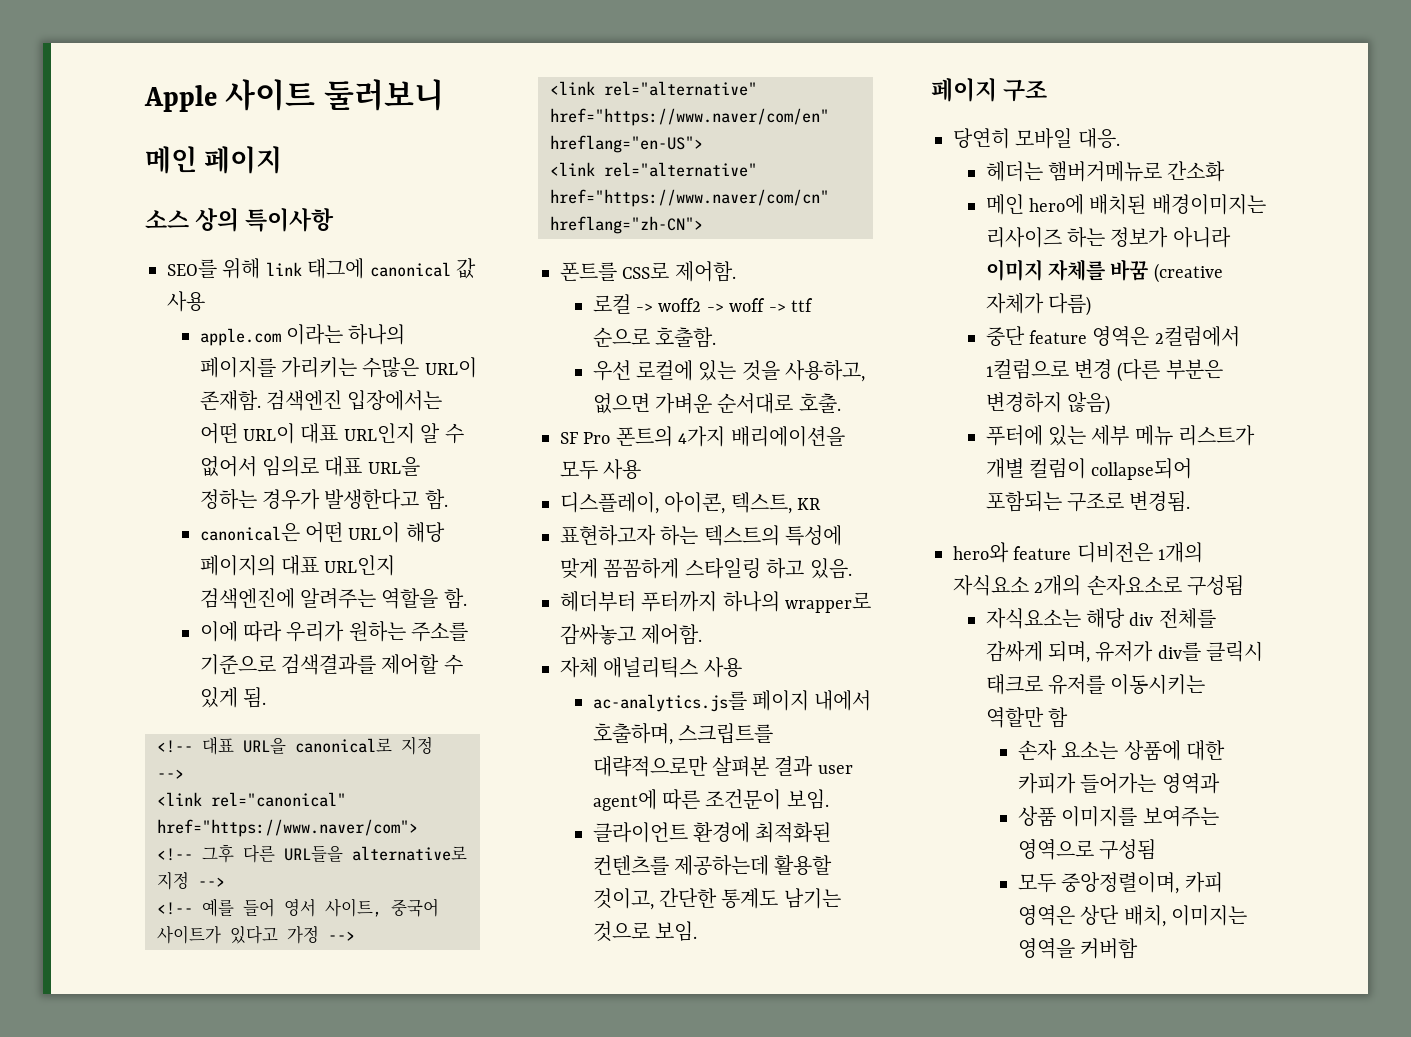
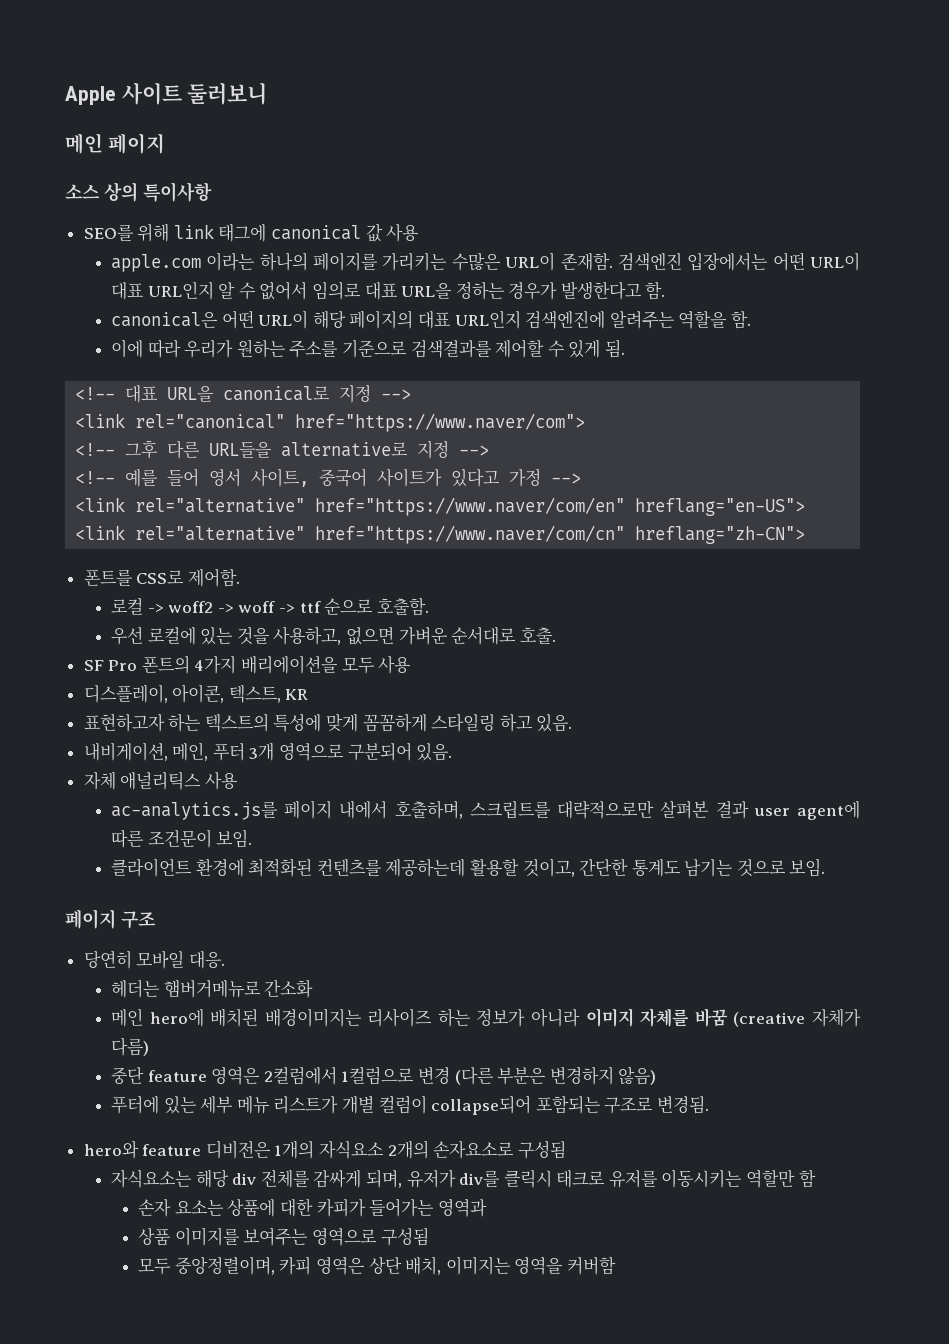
- 헤더부터 푸터까지 하나의 wrapper로 감싸놓고 제어함.
+ 내비게이션, 메인, 푸터 3개 영역으로 구분되어 있음.

